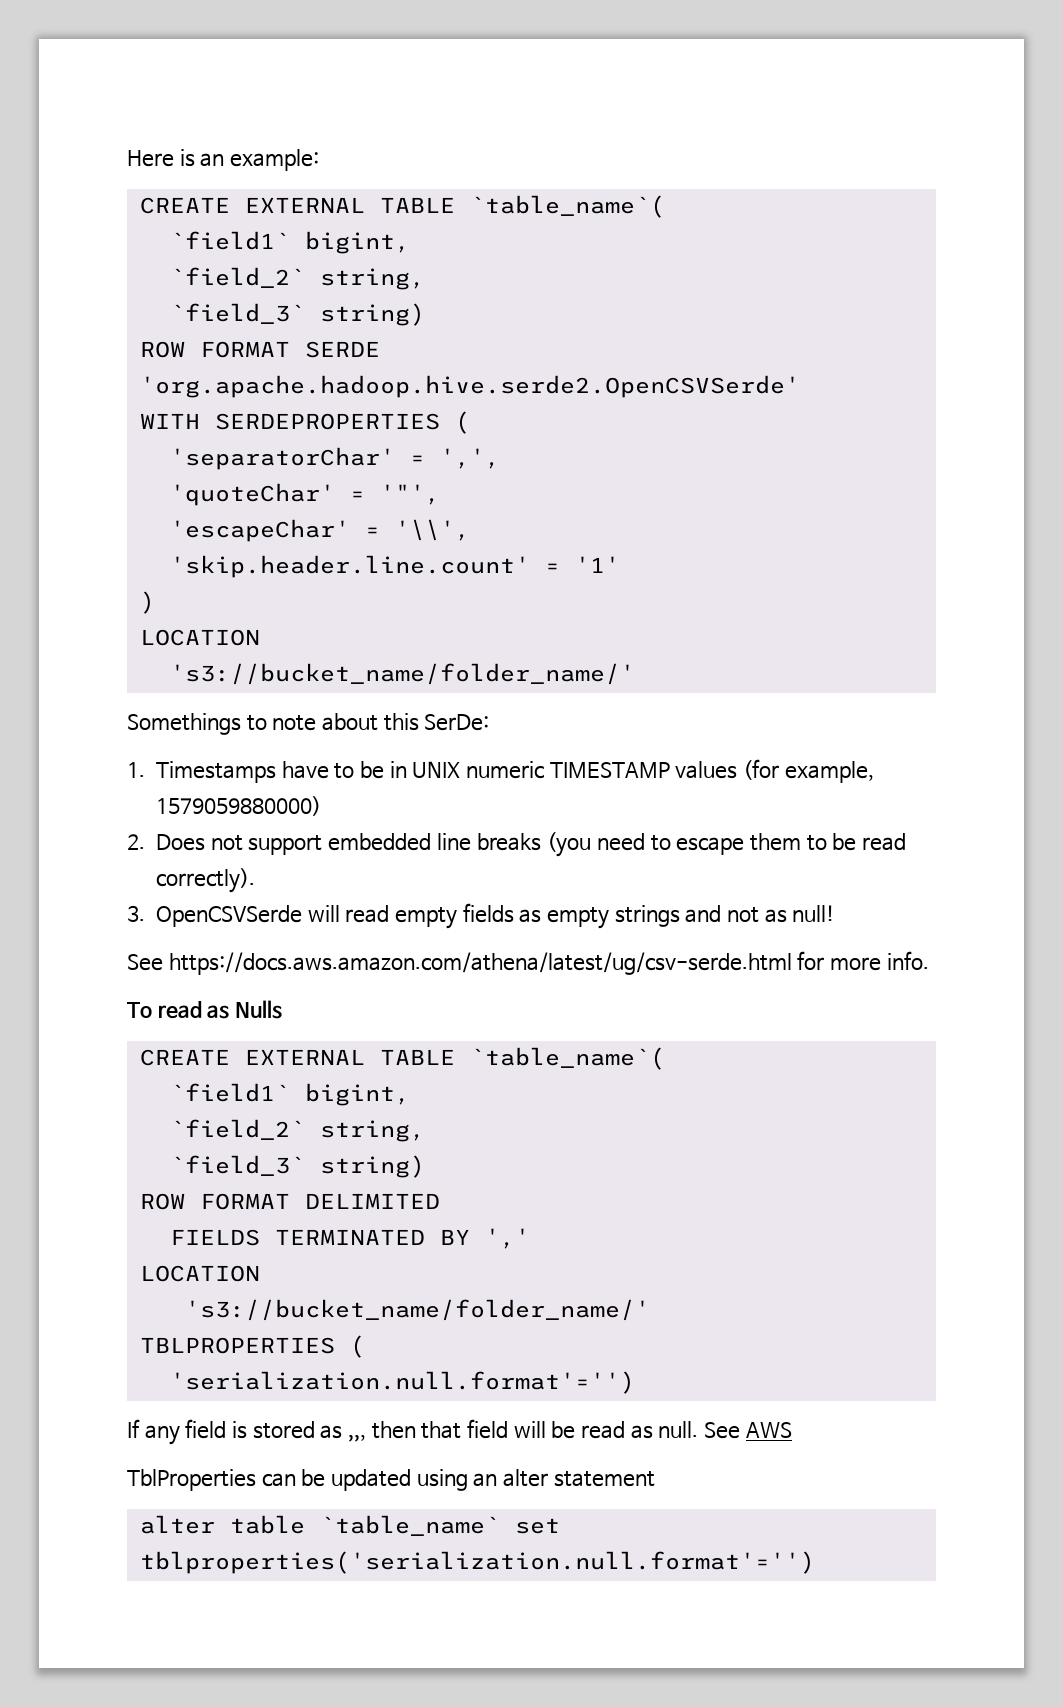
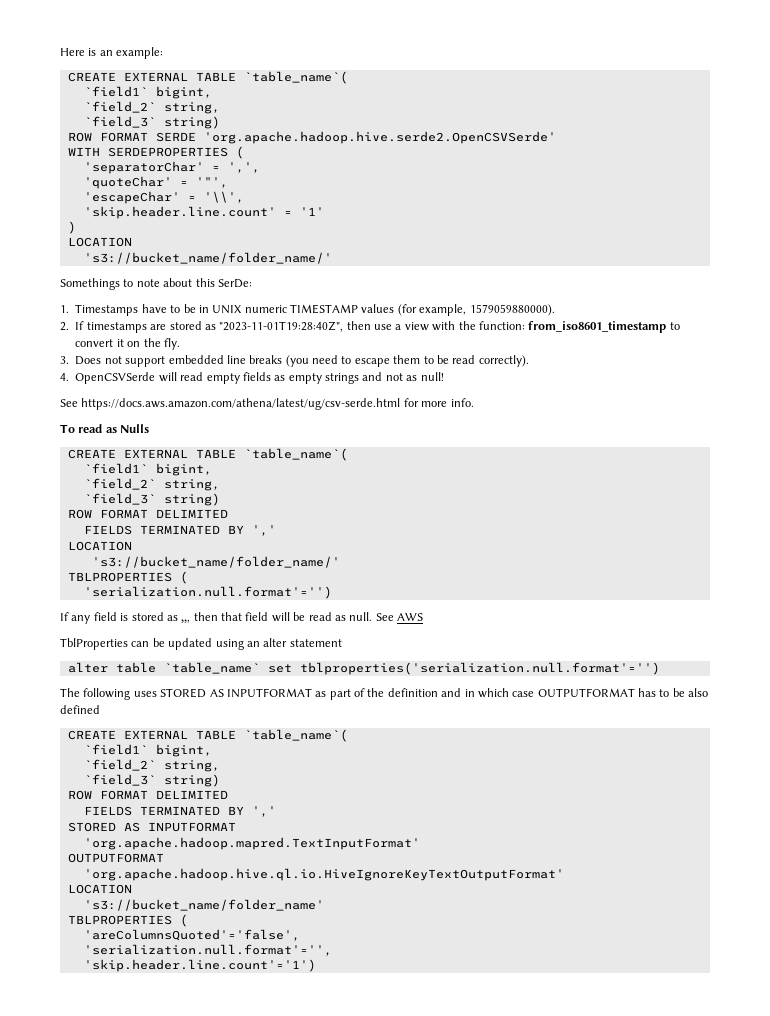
- 1. Timestamps have to be in UNIX numeric TIMESTAMP values (for example, 1579059880000)
- 2. Does not support embedded line breaks (you need to escape them to be read correctly).
+ 1. Timestamps have to be in UNIX numeric TIMESTAMP values (for example, 1579059880000).
+ 2. If timestamps are stored as "2023-11-01T19:28:40Z", then use a view with the function: from_iso8601_timestamp to convert it on the fly.
+ 3. Does not support embedded line breaks (you need to escape them to be read correctly).
- 3. OpenCSVSerde will read empty fields as empty strings and not as null!
+ 4. OpenCSVSerde will read empty fields as empty strings and not as null!
+ The following uses STORED AS INPUTFORMAT as part of the definition and in which case OUTPUTFORMAT has to be also defined
+ CREATE EXTERNAL TABLE `table_name`(
+ `field1` bigint,
+ `field_2` string,
+ `field_3` string)
+ ROW FORMAT DELIMITED
+ FIELDS TERMINATED BY ','
+ STORED AS INPUTFORMAT
+ 'org.apache.hadoop.mapred.TextInputFormat'
+ OUTPUTFORMAT
+ 'org.apache.hadoop.hive.ql.io.HiveIgnoreKeyTextOutputFormat'
+ LOCATION
+ 's3://bucket_name/folder_name'
+ TBLPROPERTIES (
+ 'areColumnsQuoted'='false',
+ 'serialization.null.format'='',
+ 'skip.header.line.count'='1')

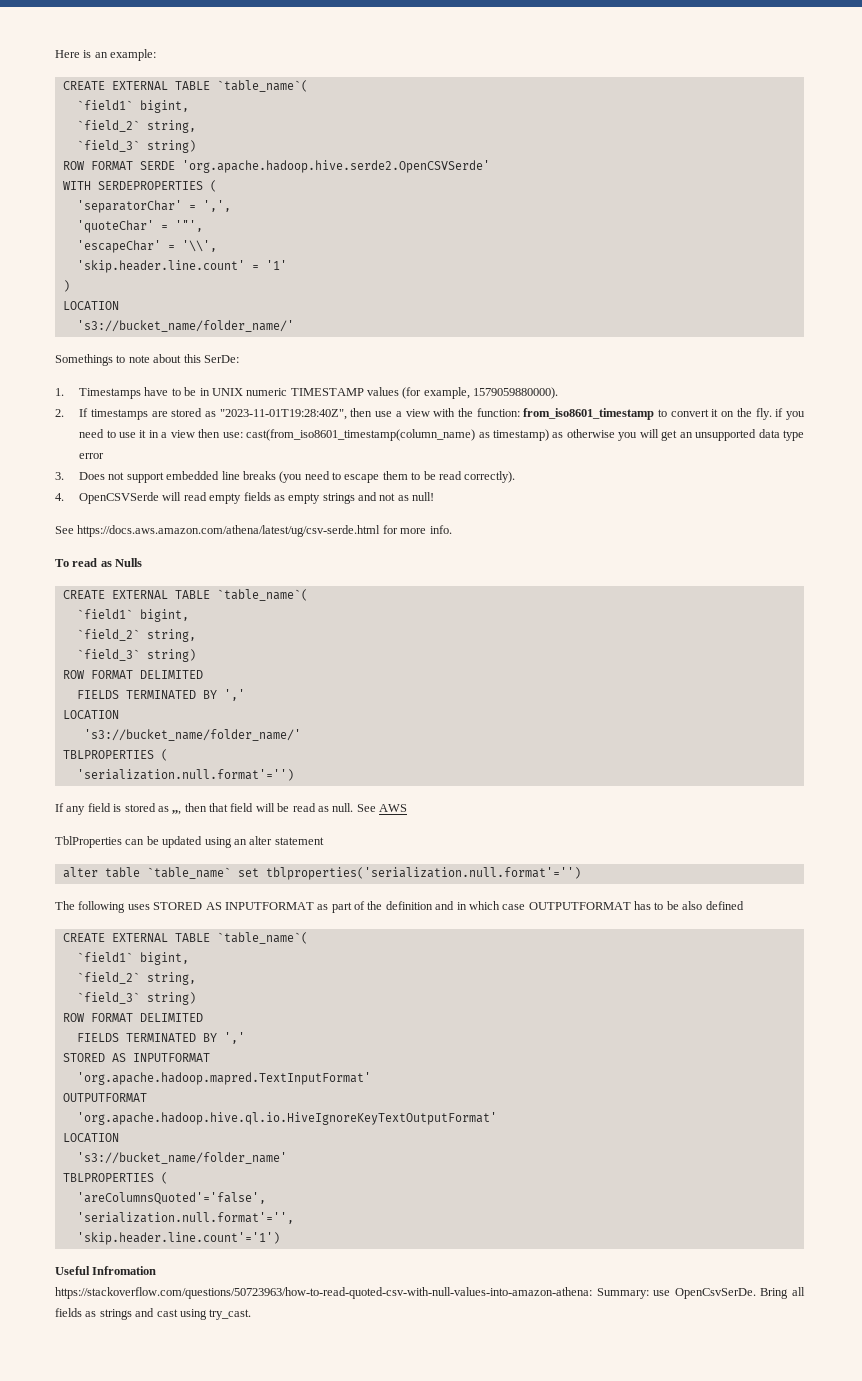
- 2. If timestamps are stored as "2023-11-01T19:28:40Z", then use a view with the function: from_iso8601_timestamp to convert it on the fly.
+ 2. If timestamps are stored as "2023-11-01T19:28:40Z", then use a view with the function: from_iso8601_timestamp to convert it on the fly. if you need to use it in a view then use: cast(from_iso8601_timestamp(column_name) as timestamp) as otherwise you will get an unsupported data type error
+ Useful Infromation
+ https://stackoverflow.com/questions/50723963/how-to-read-quoted-csv-with-null-values-into-amazon-athena: Summary: use OpenCsvSerDe. Bring all fields as strings and cast using try_cast.

